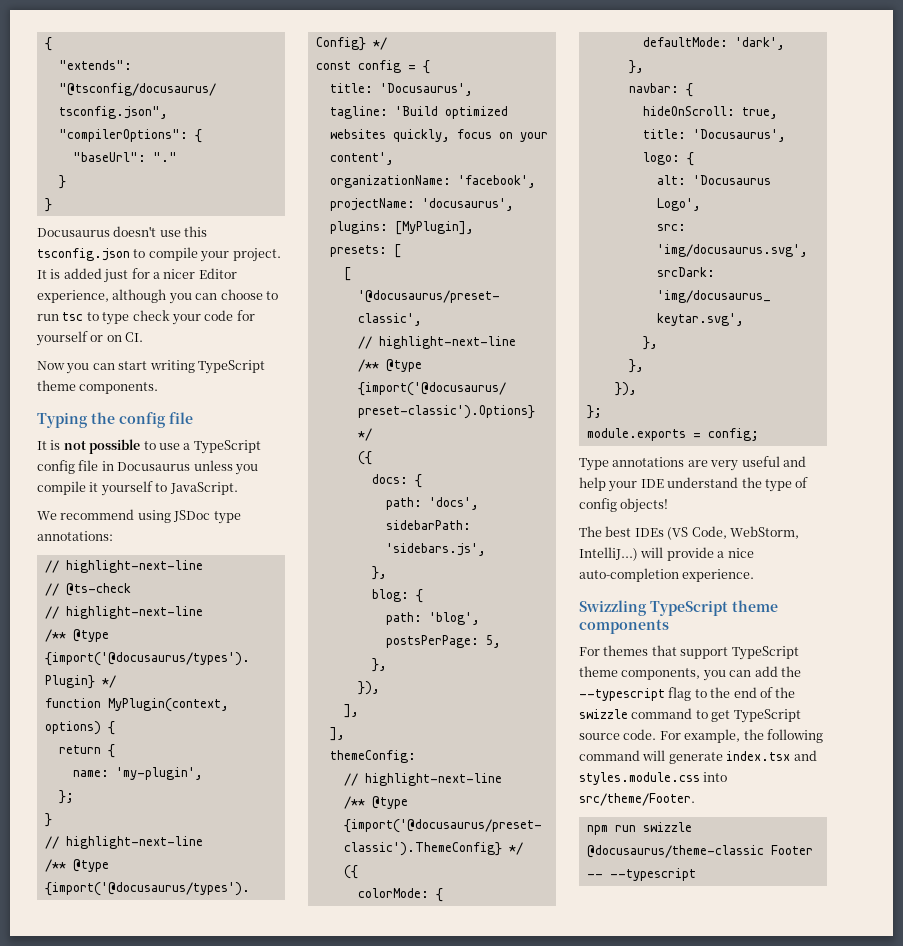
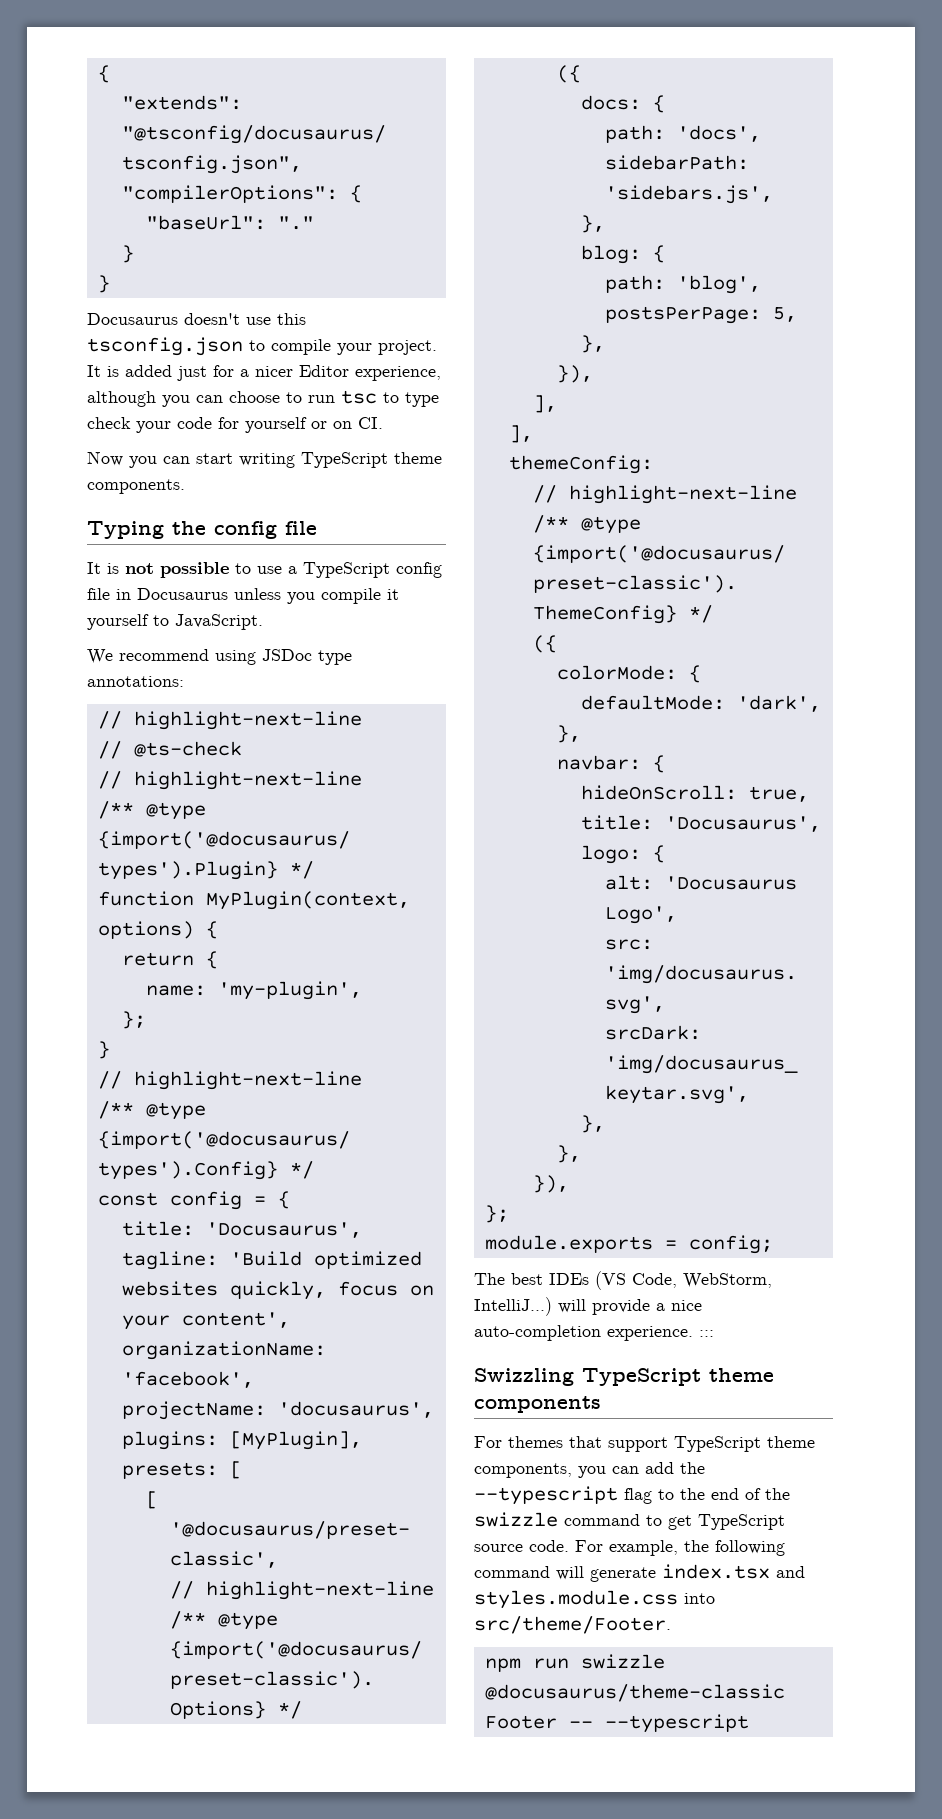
- Type annotations are very useful and help your IDE understand the type of config objects!
- The best IDEs (VS Code, WebStorm, IntelliJ...) will provide a nice auto-completion experience.
+ The best IDEs (VS Code, WebStorm, IntelliJ...) will provide a nice auto-completion experience. :::

